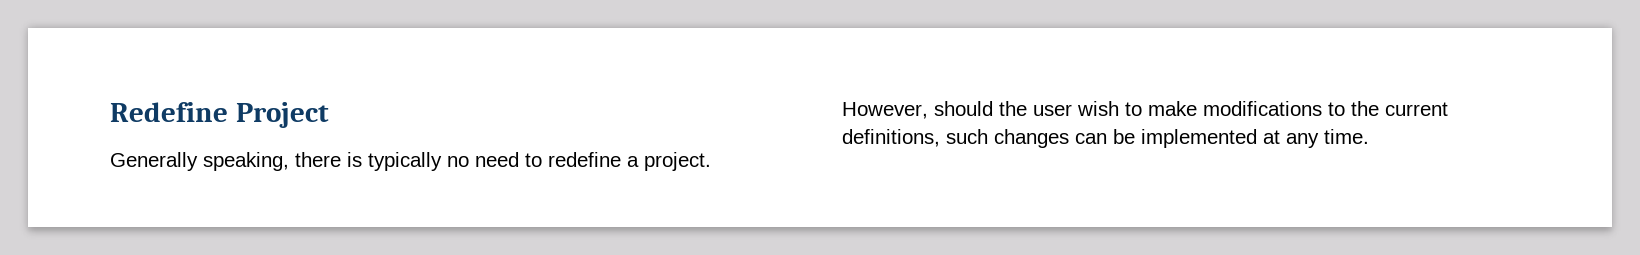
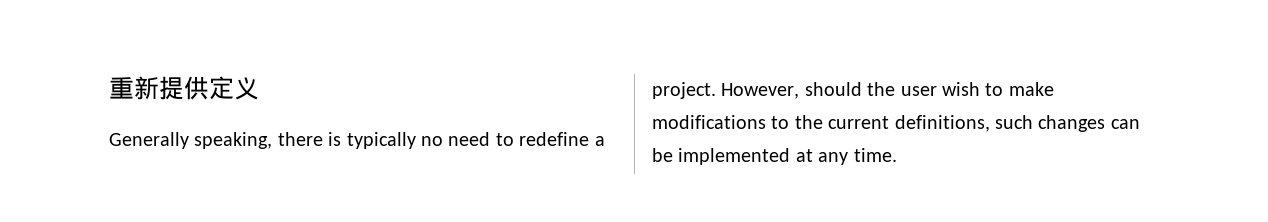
- Redefine Project
+ 重新提供定义

